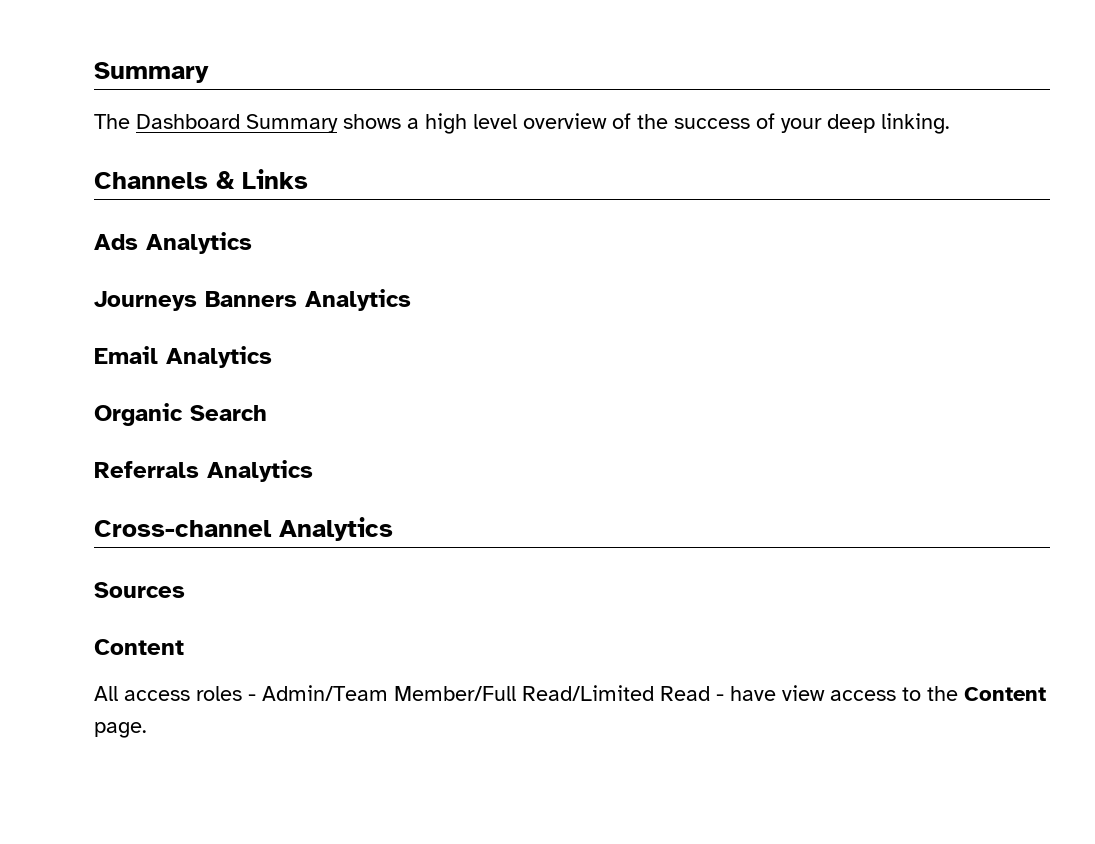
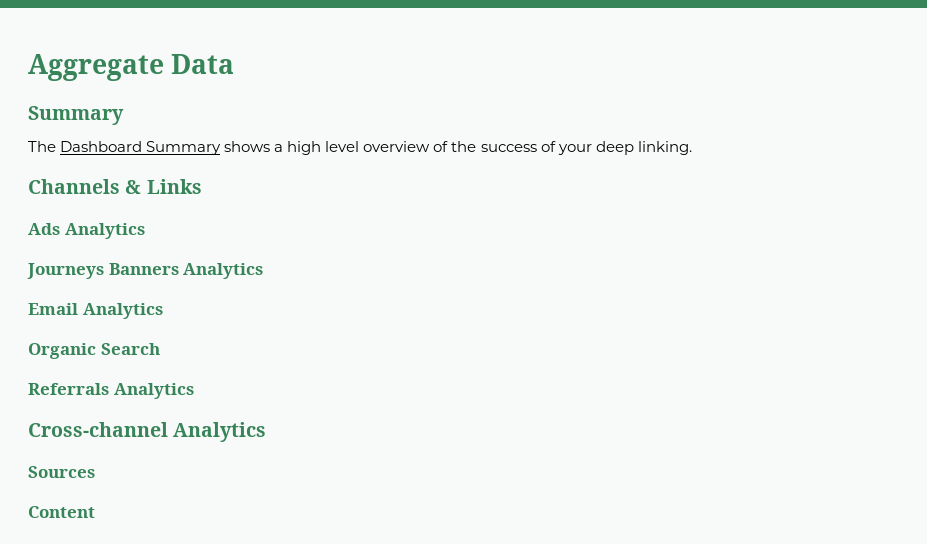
+ Aggregate Data
- All access roles - Admin/Team Member/Full Read/Limited Read - have view access to the Content page.

